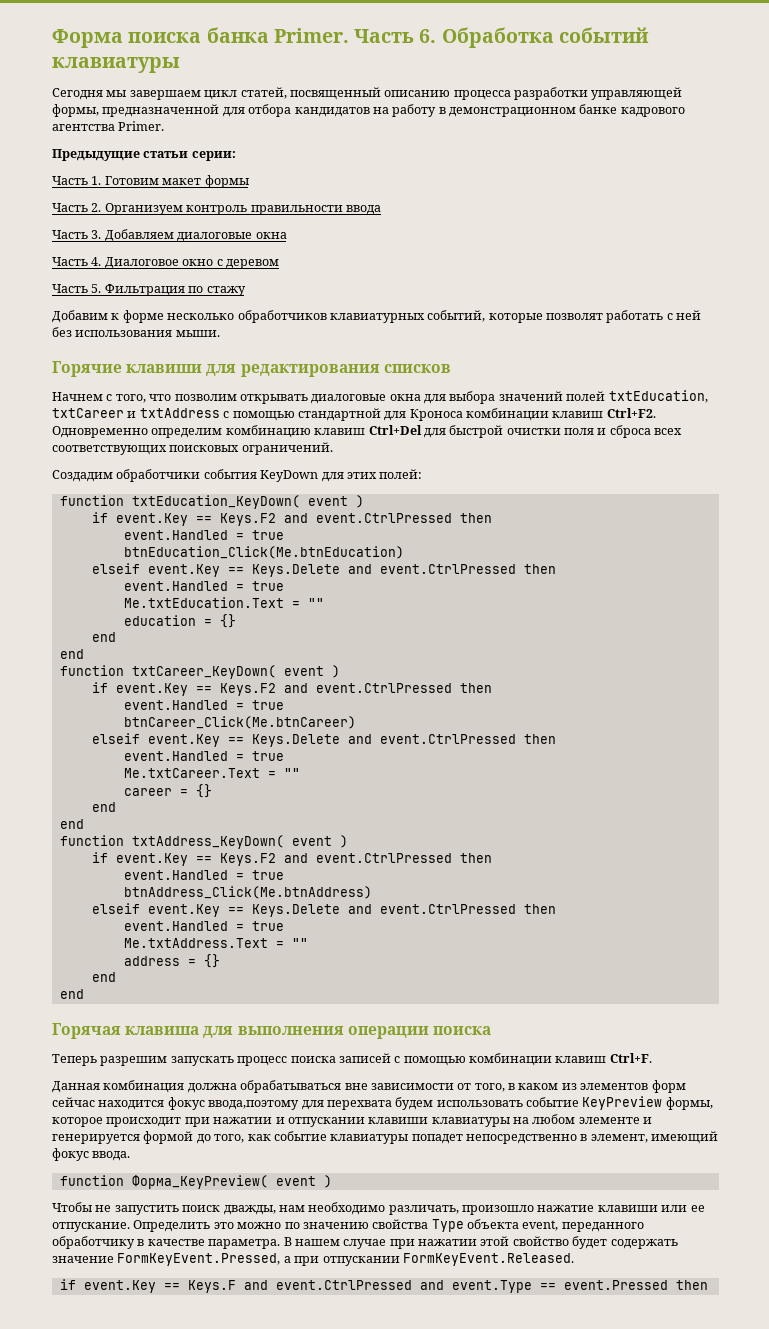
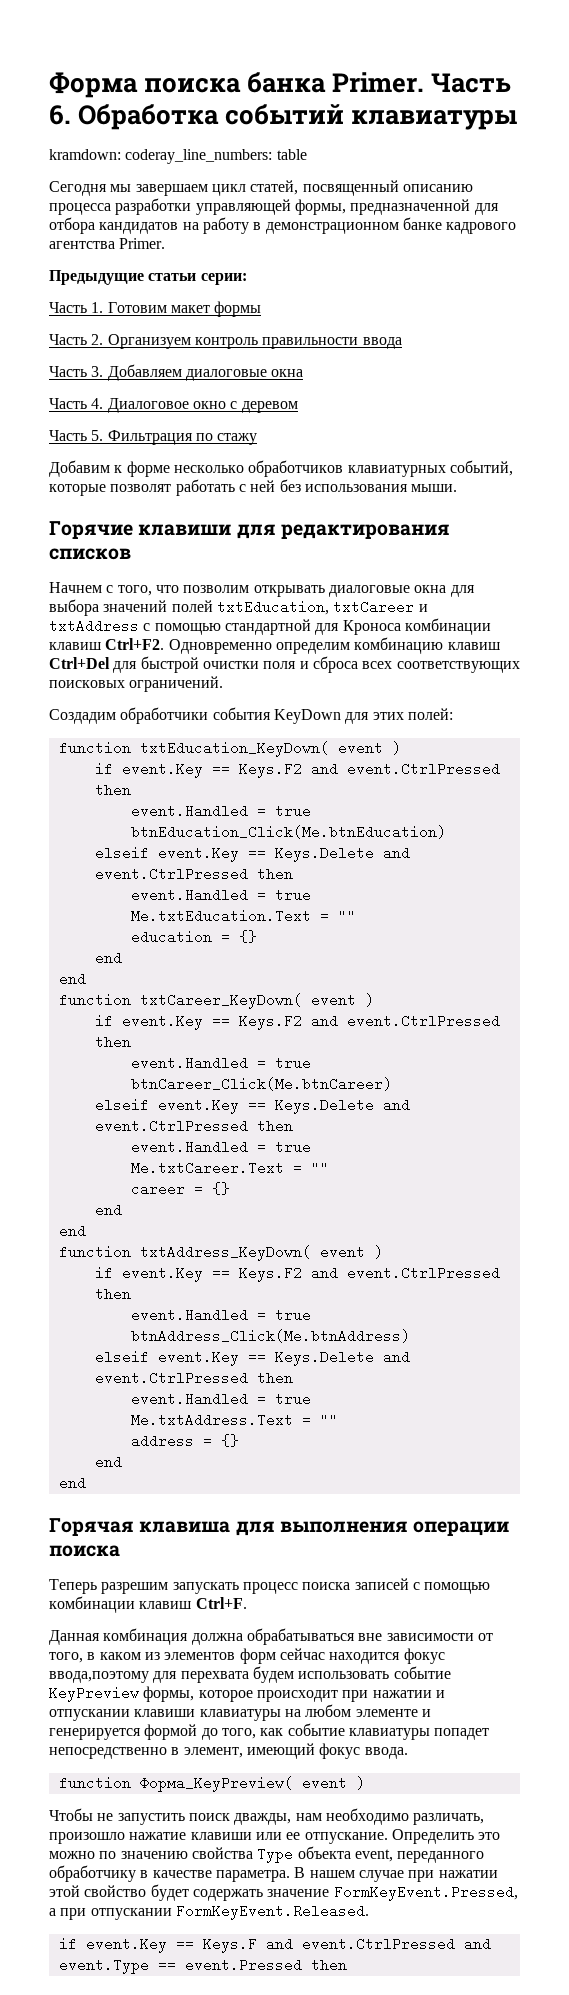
+ kramdown: coderay_line_numbers: table

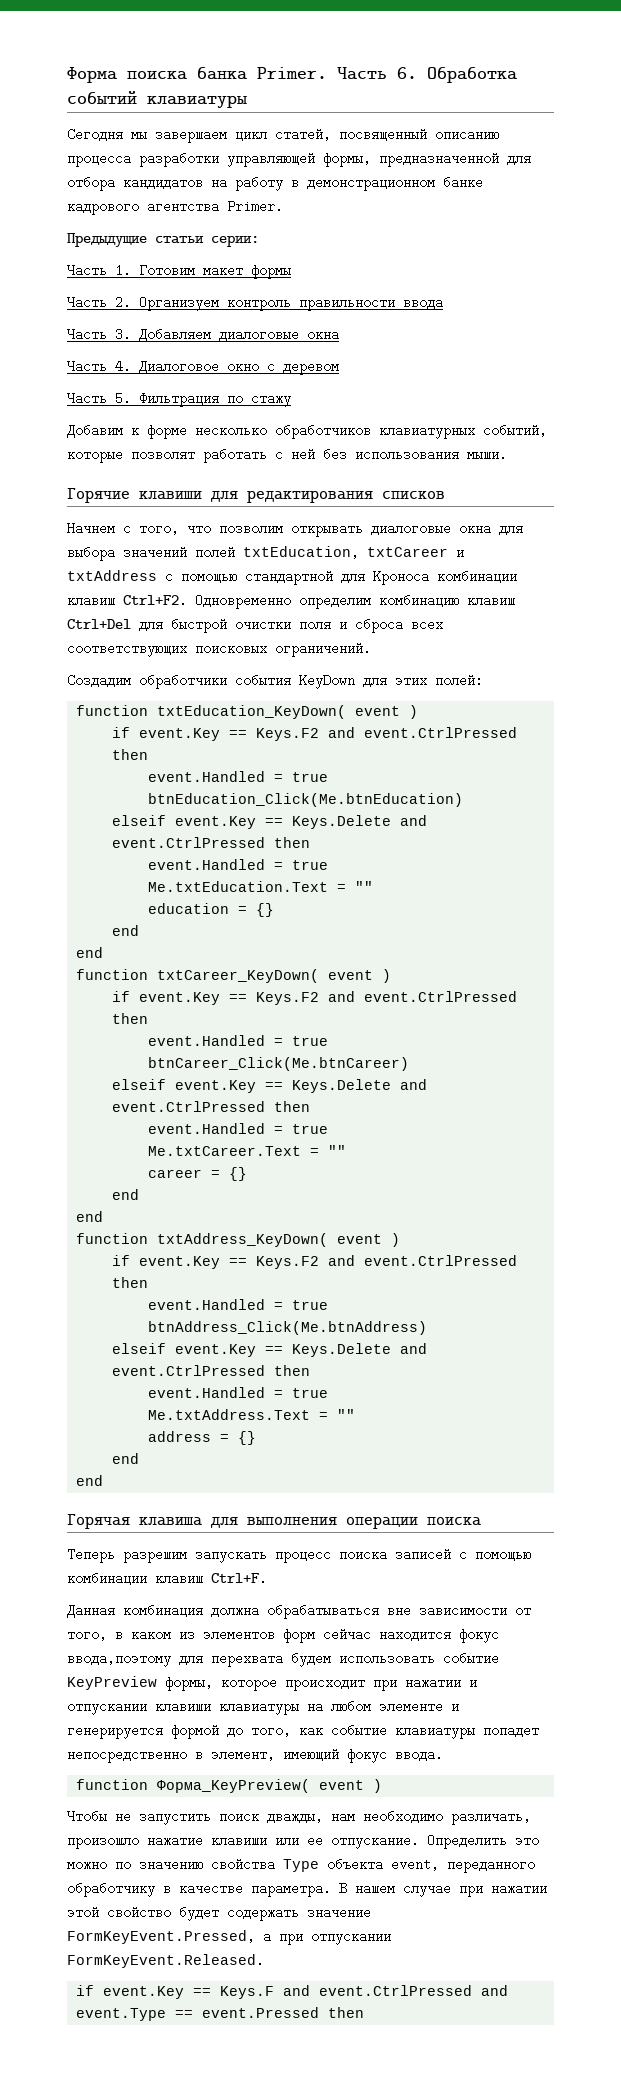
- kramdown: coderay_line_numbers: table

